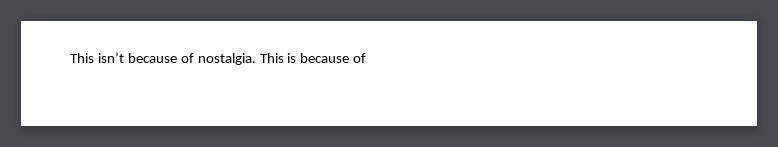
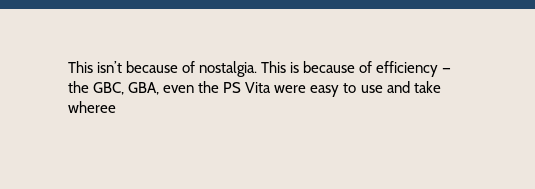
- This is because of
+ This is because of efficiency — the GBC, GBA, even the PS Vita were easy to use and take wheree

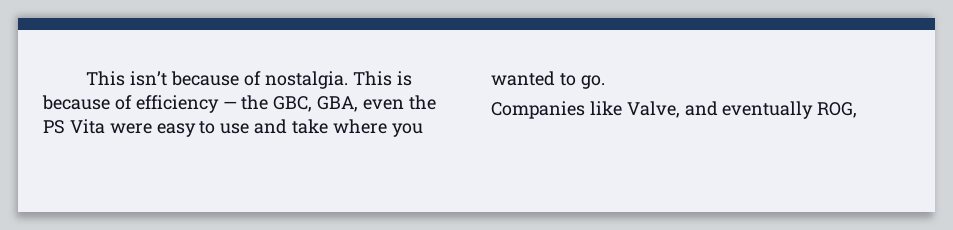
- This is because of efficiency — the GBC, GBA, even the PS Vita were easy to use and take wheree
+ This is because of efficiency — the GBC, GBA, even the PS Vita were easy to use and take where you wanted to go.
+ Companies like Valve, and eventually ROG,

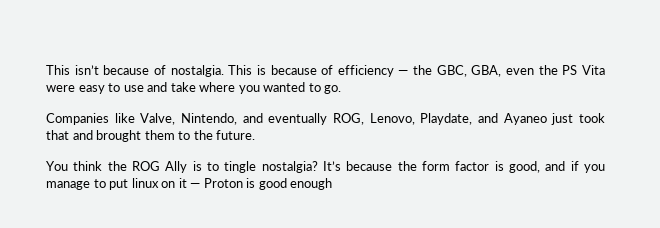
- Companies like Valve, and eventually ROG,
+ Companies like Valve, Nintendo, and eventually ROG, Lenovo, Playdate, and Ayaneo just took that and brought them to the future.
+ You think the ROG Ally is to tingle nostalgia? It’s because the form factor is good, and if you manage to put linux on it — Proton is good enough

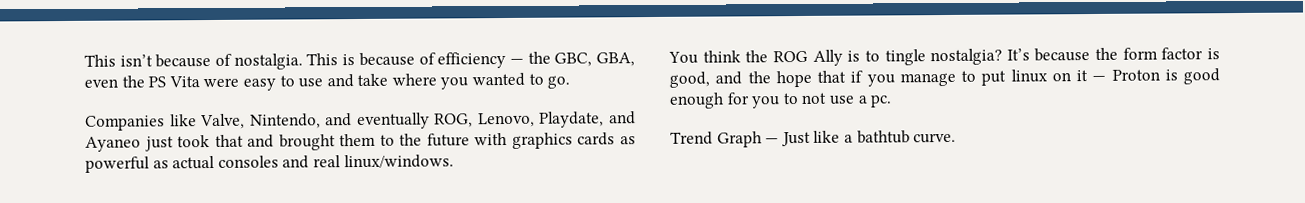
- Companies like Valve, Nintendo, and eventually ROG, Lenovo, Playdate, and Ayaneo just took that and brought them to the future.
+ Companies like Valve, Nintendo, and eventually ROG, Lenovo, Playdate, and Ayaneo just took that and brought them to the future with graphics cards as powerful as actual consoles and real linux/windows.
- It’s because the form factor is good, and if you manage to put linux on it — Proton is good enough
+ It’s because the form factor is good, and the hope that if you manage to put linux on it — Proton is good enough for you to not use a pc.
+ Trend Graph — Just like a bathtub curve.

